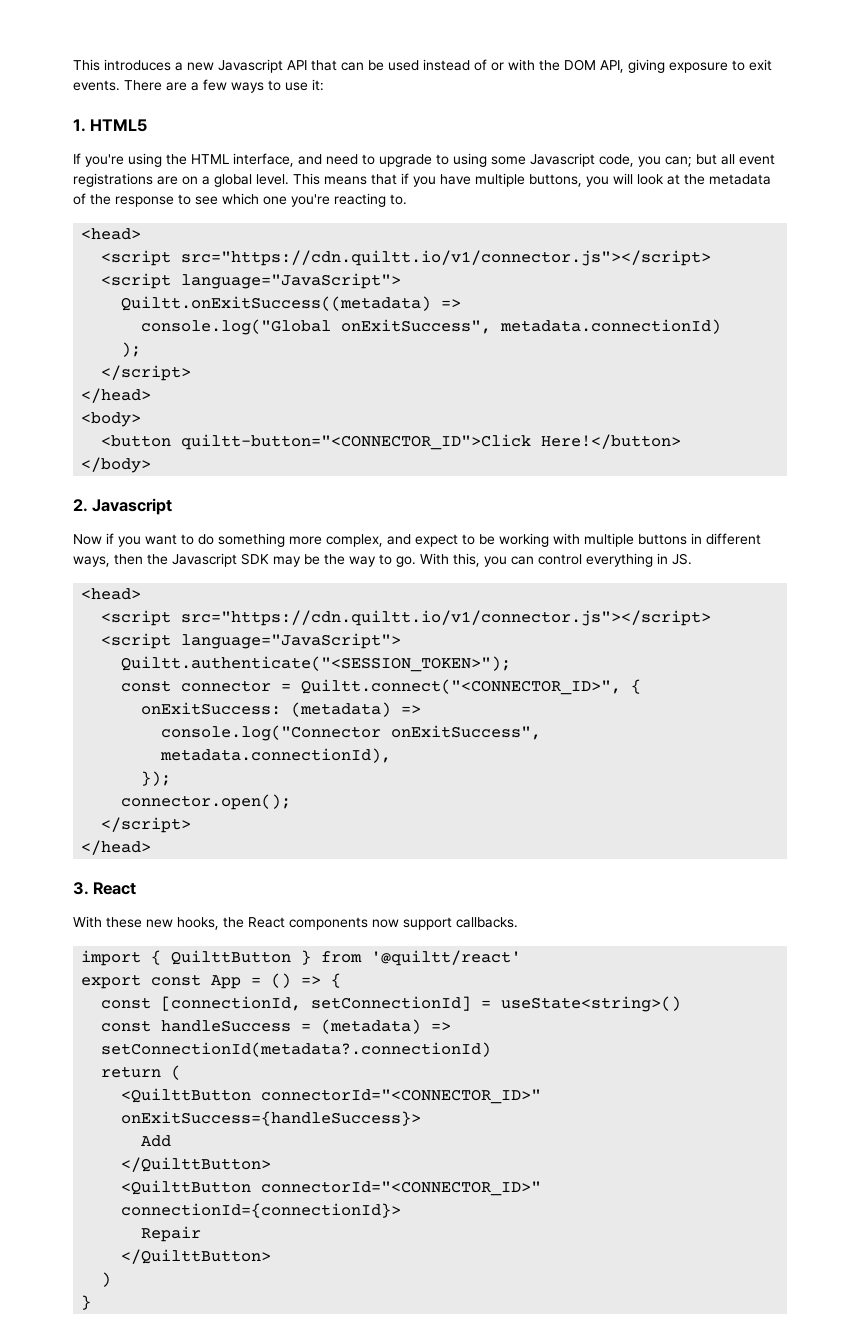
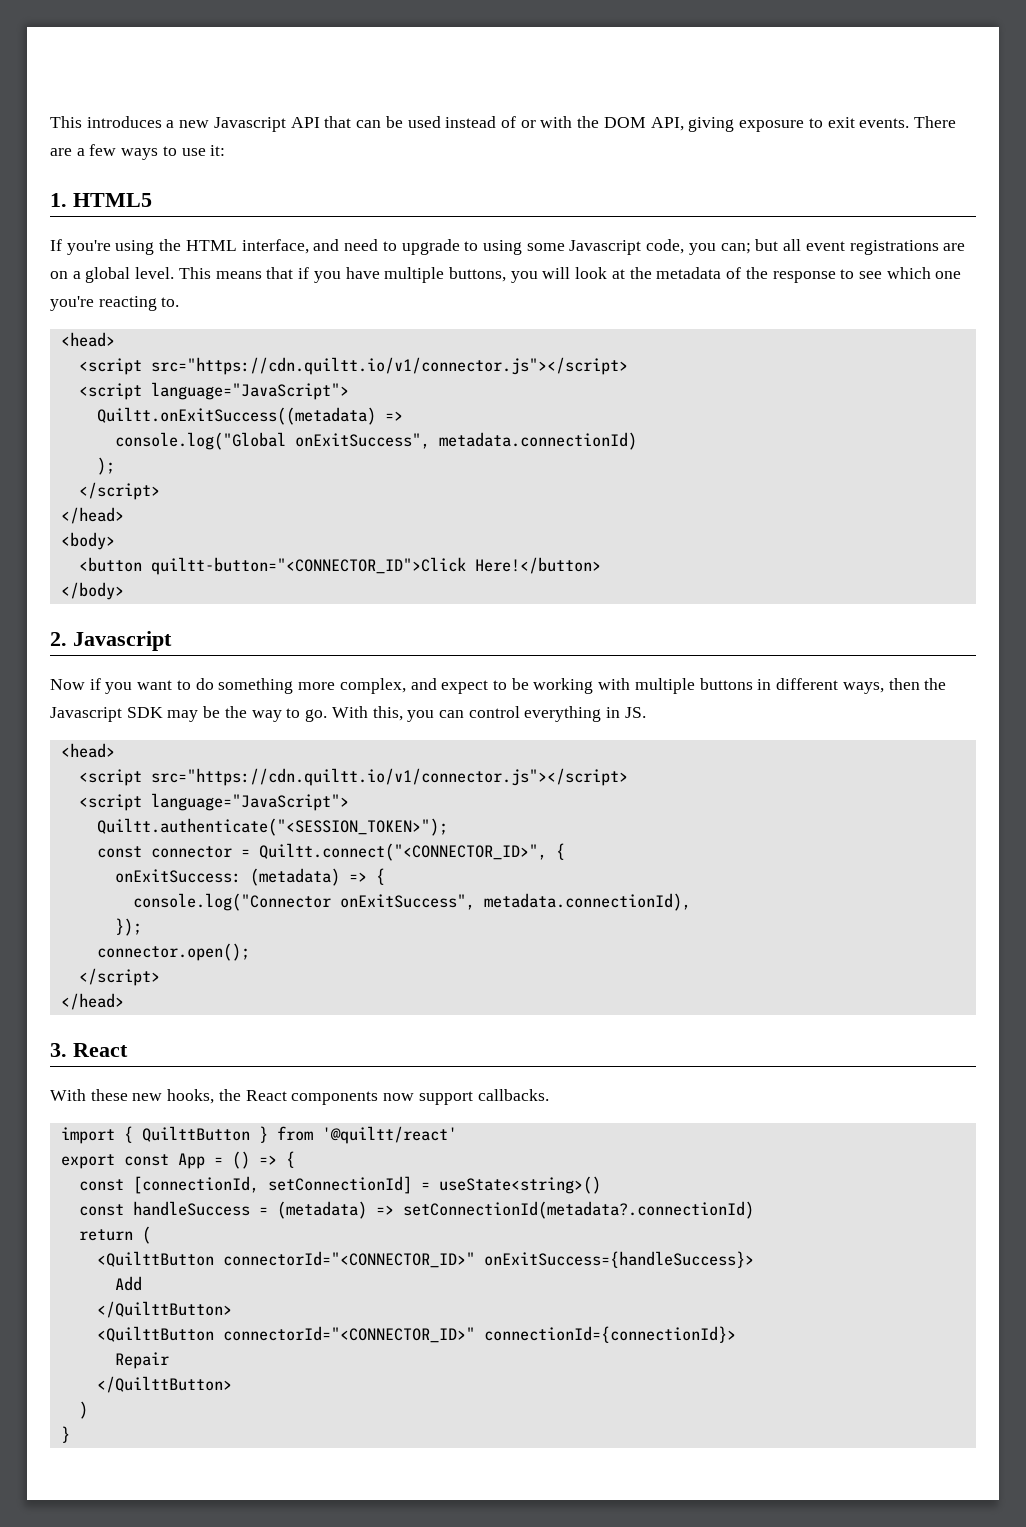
- onExitSuccess: (metadata) =>
+ onExitSuccess: (metadata) => {

